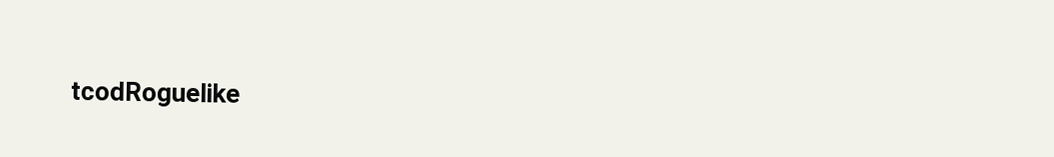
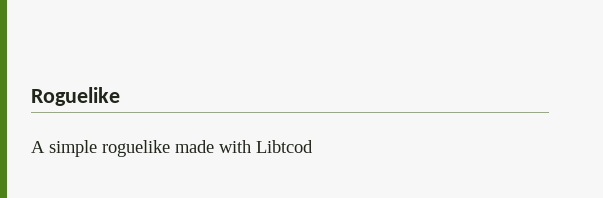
- tcodRoguelike
+ Roguelike
+ A simple roguelike made with Libtcod

